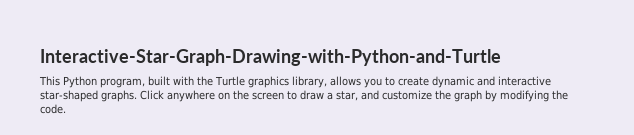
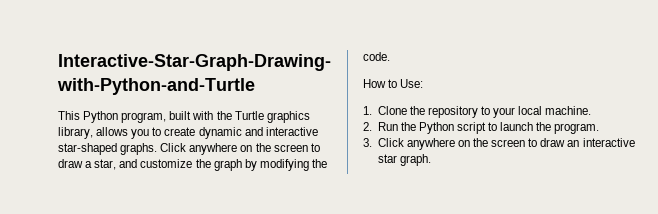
+ How to Use:
+ 1. Clone the repository to your local machine.
+ 2. Run the Python script to launch the program.
+ 3. Click anywhere on the screen to draw an interactive star graph.

